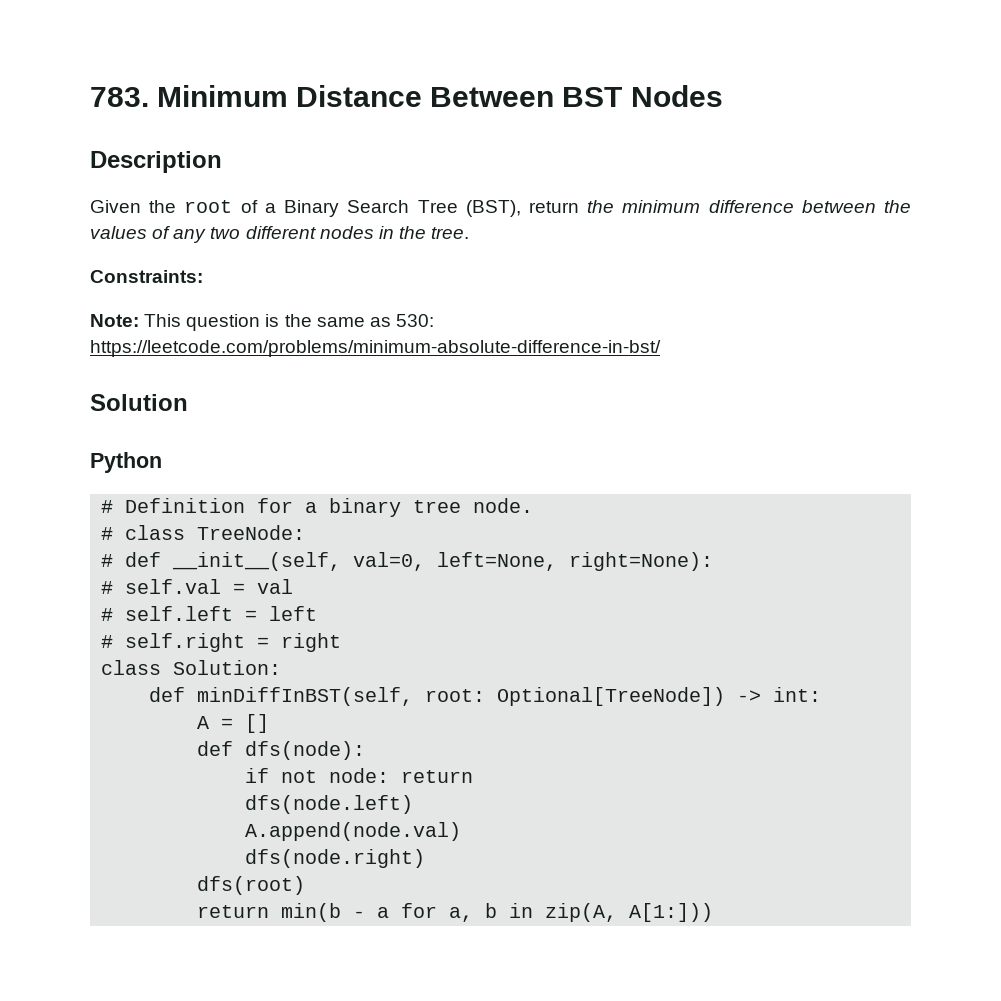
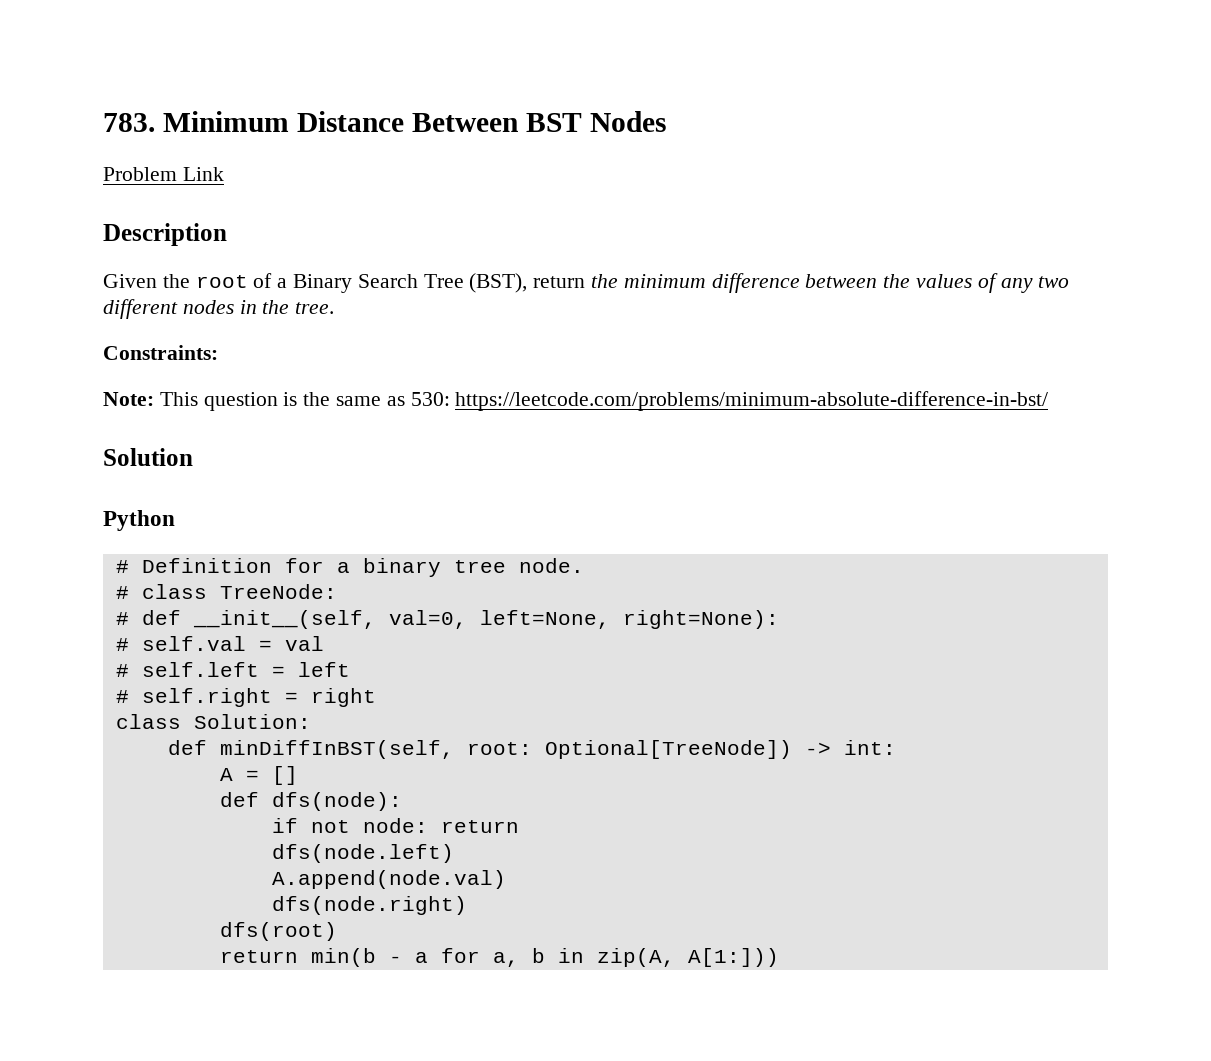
+ Problem Link

